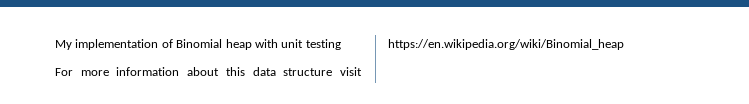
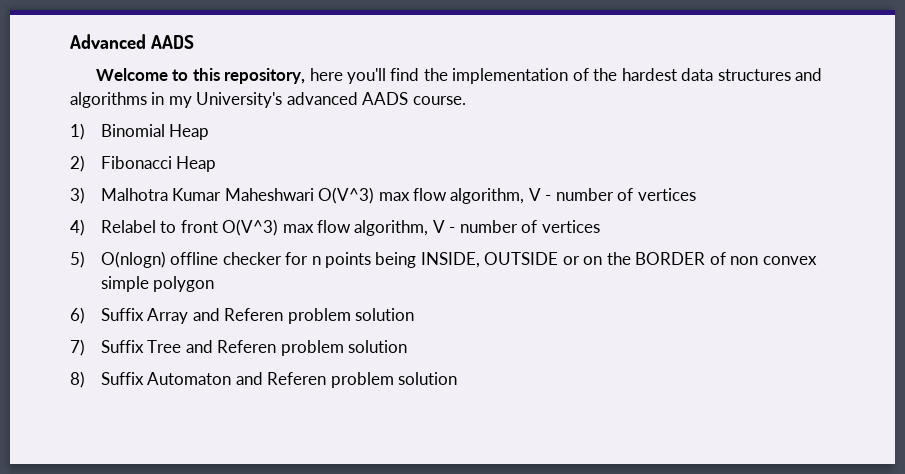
- My implementation of Binomial heap with unit testing
- For more information about this data structure visit https://en.wikipedia.org/wiki/Binomial_heap
+ Advanced AADS
+ Welcome to this repository, here you'll find the implementation of the hardest data structures and algorithms in my University's advanced AADS course.
+ 1) Binomial Heap
+ 2) Fibonacci Heap
+ 3) Malhotra Kumar Maheshwari O(V^3) max flow algorithm, V - number of vertices
+ 4) Relabel to front O(V^3) max flow algorithm, V - number of vertices
+ 5) O(nlogn) offline checker for n points being INSIDE, OUTSIDE or on the BORDER of non convex simple polygon
+ 6) Suffix Array and Referen problem solution
+ 7) Suffix Tree and Referen problem solution
+ 8) Suffix Automaton and Referen problem solution

